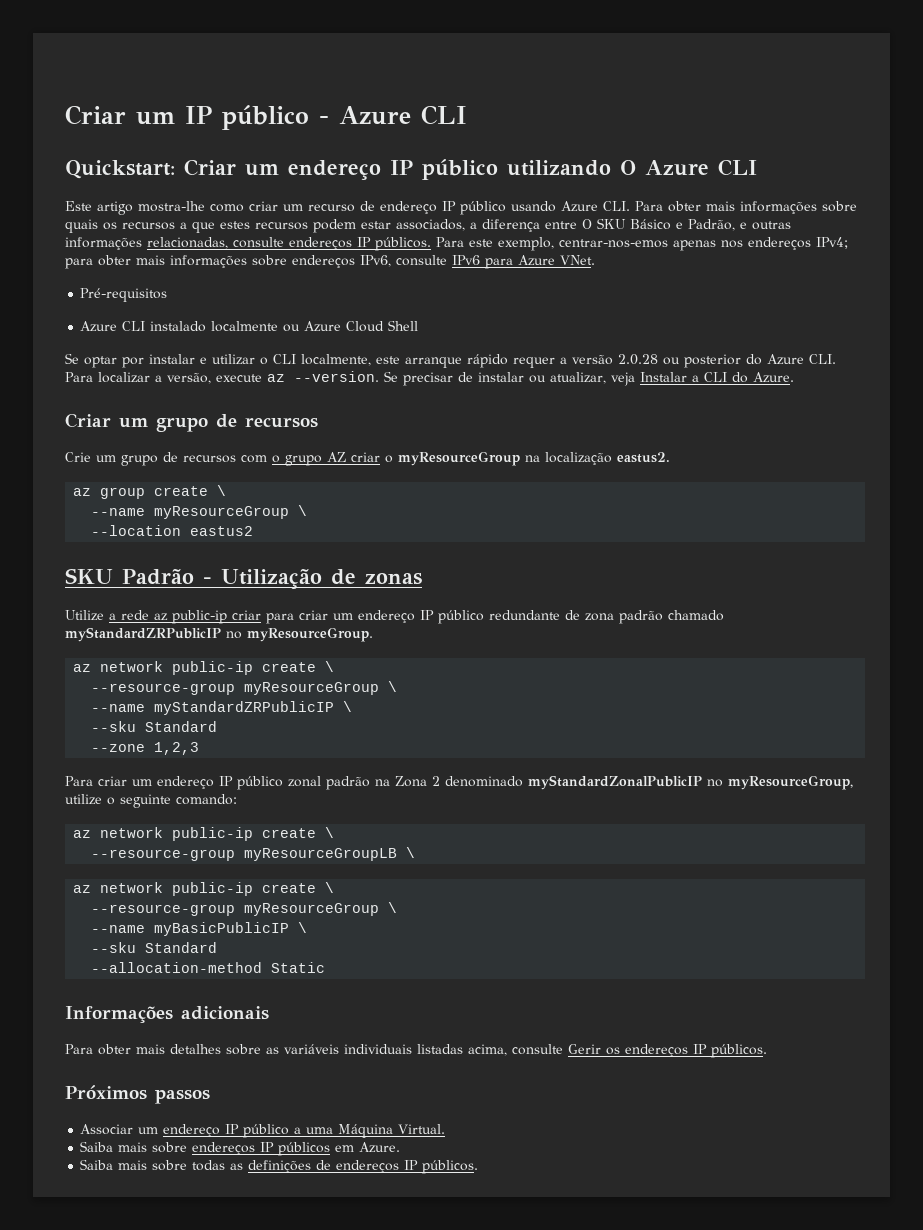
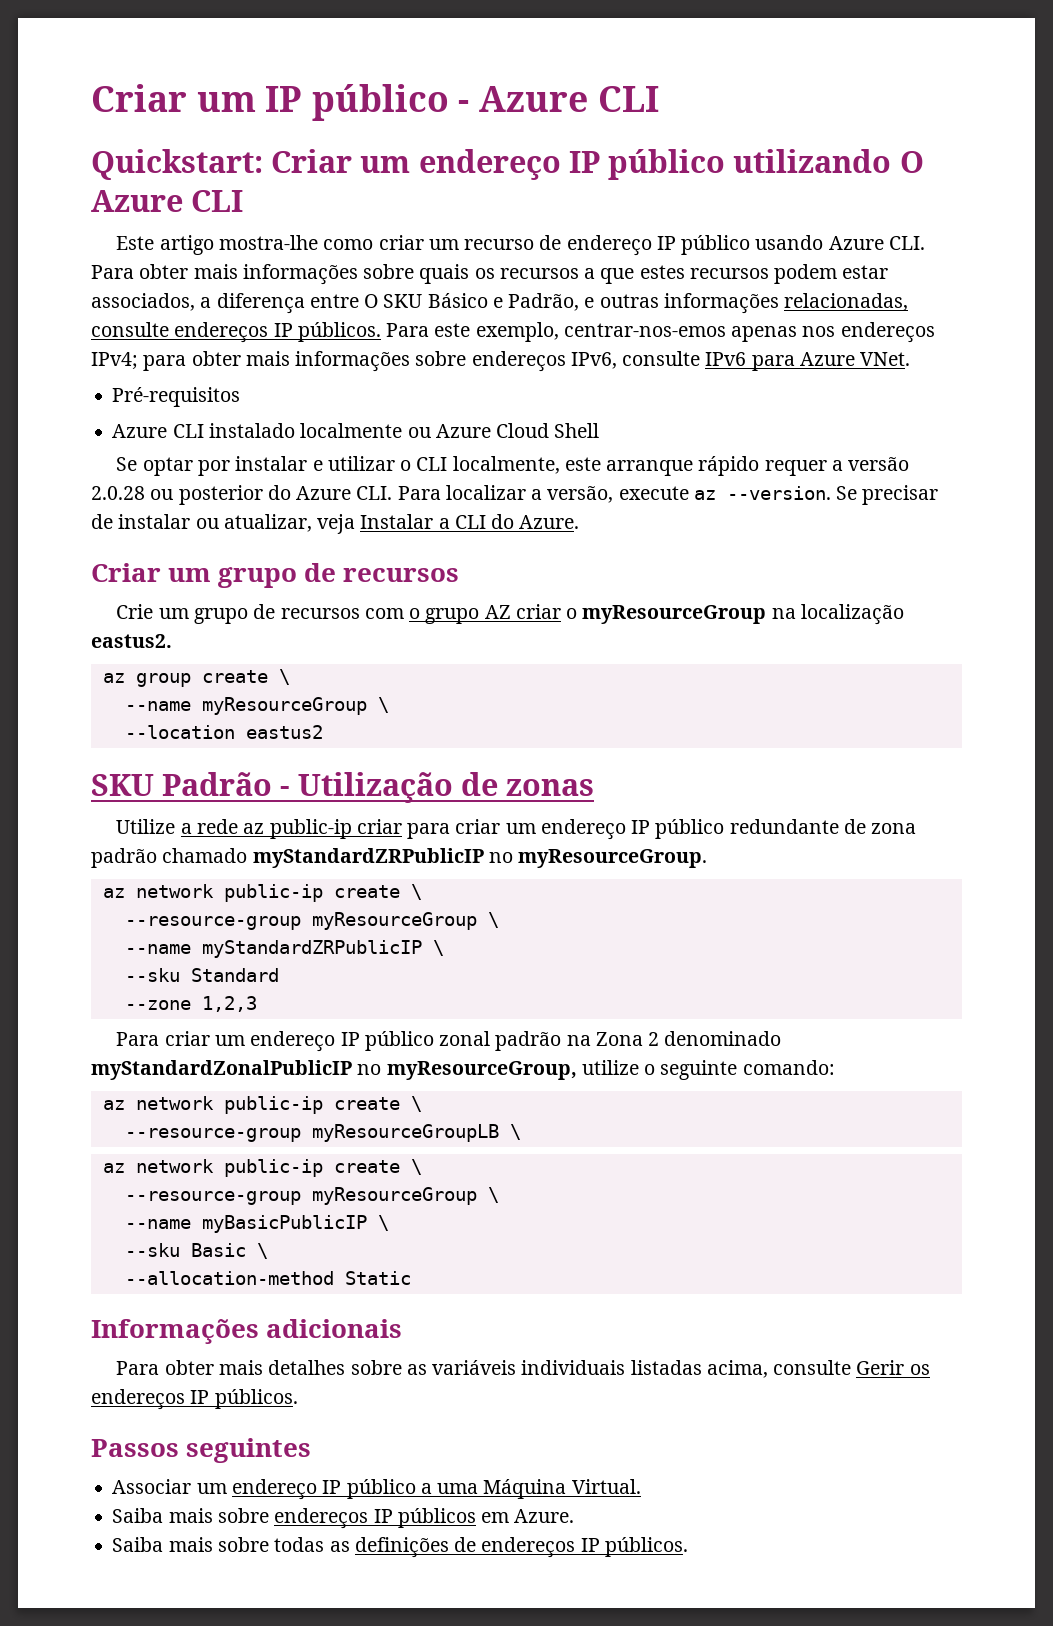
  --name myBasicPublicIP \
- --sku Standard
+ --sku Basic \
- Próximos passos
+ Passos seguintes

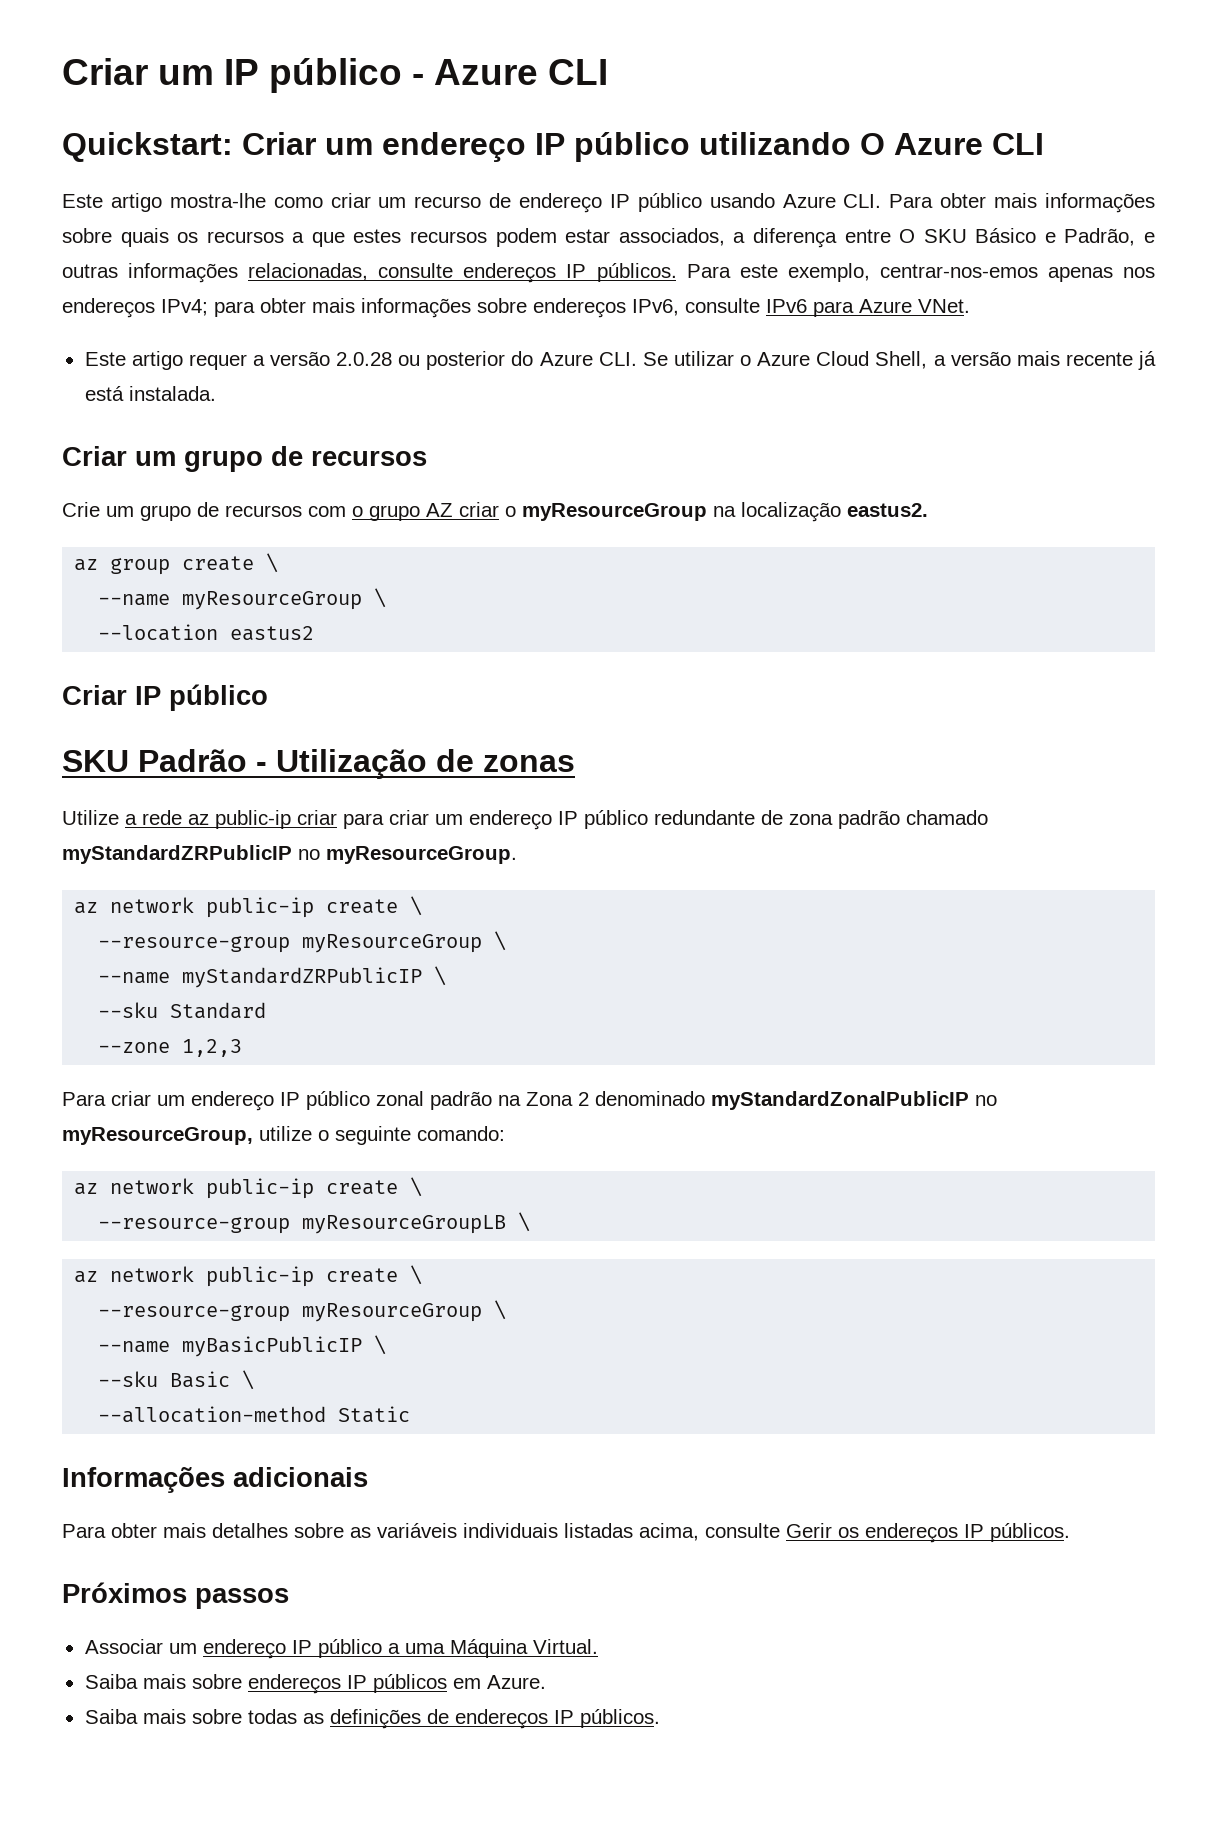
- Pré-requisitos
- Azure CLI instalado localmente ou Azure Cloud Shell
- Se optar por instalar e utilizar o CLI localmente, este arranque rápido requer a versão 2.0.28 ou posterior do Azure CLI. Para localizar a versão, execute az --version. Se precisar de instalar ou atualizar, veja Instalar a CLI do Azure.
+ Este artigo requer a versão 2.0.28 ou posterior do Azure CLI. Se utilizar o Azure Cloud Shell, a versão mais recente já está instalada.
+ Criar IP público
- Passos seguintes
+ Próximos passos

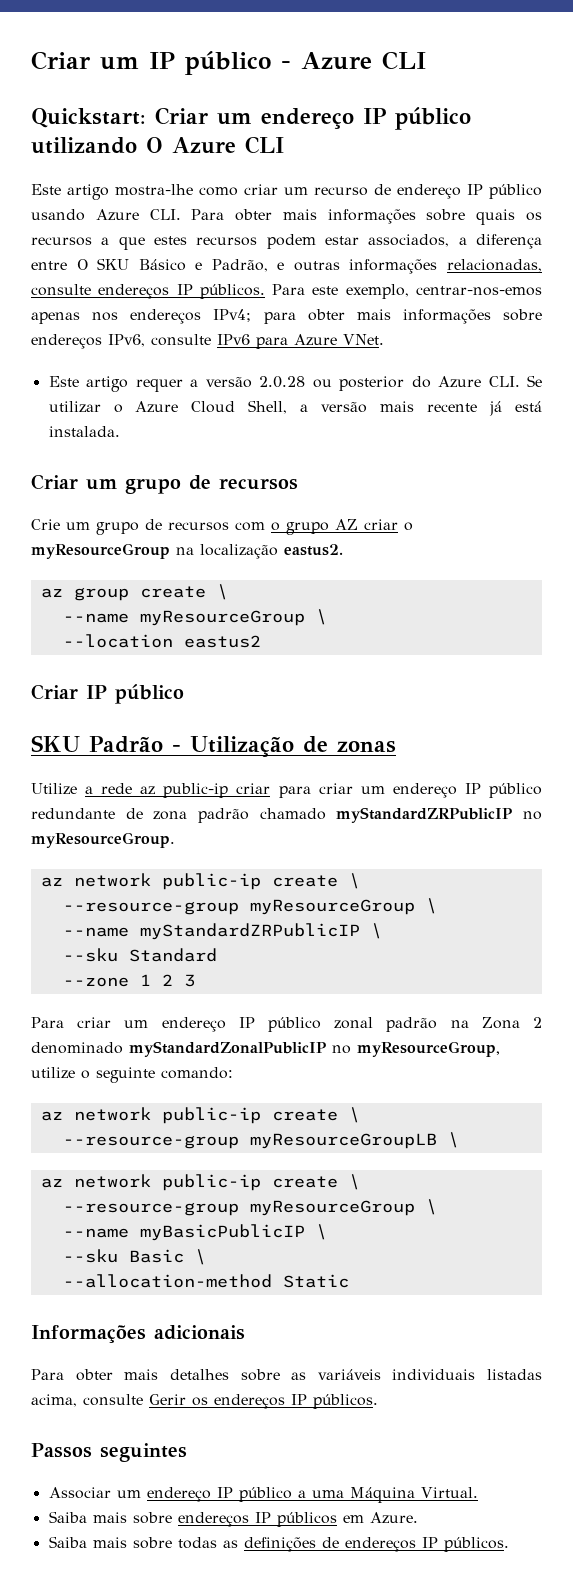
- --zone 1,2,3
+ --zone 1 2 3
- Próximos passos
+ Passos seguintes

